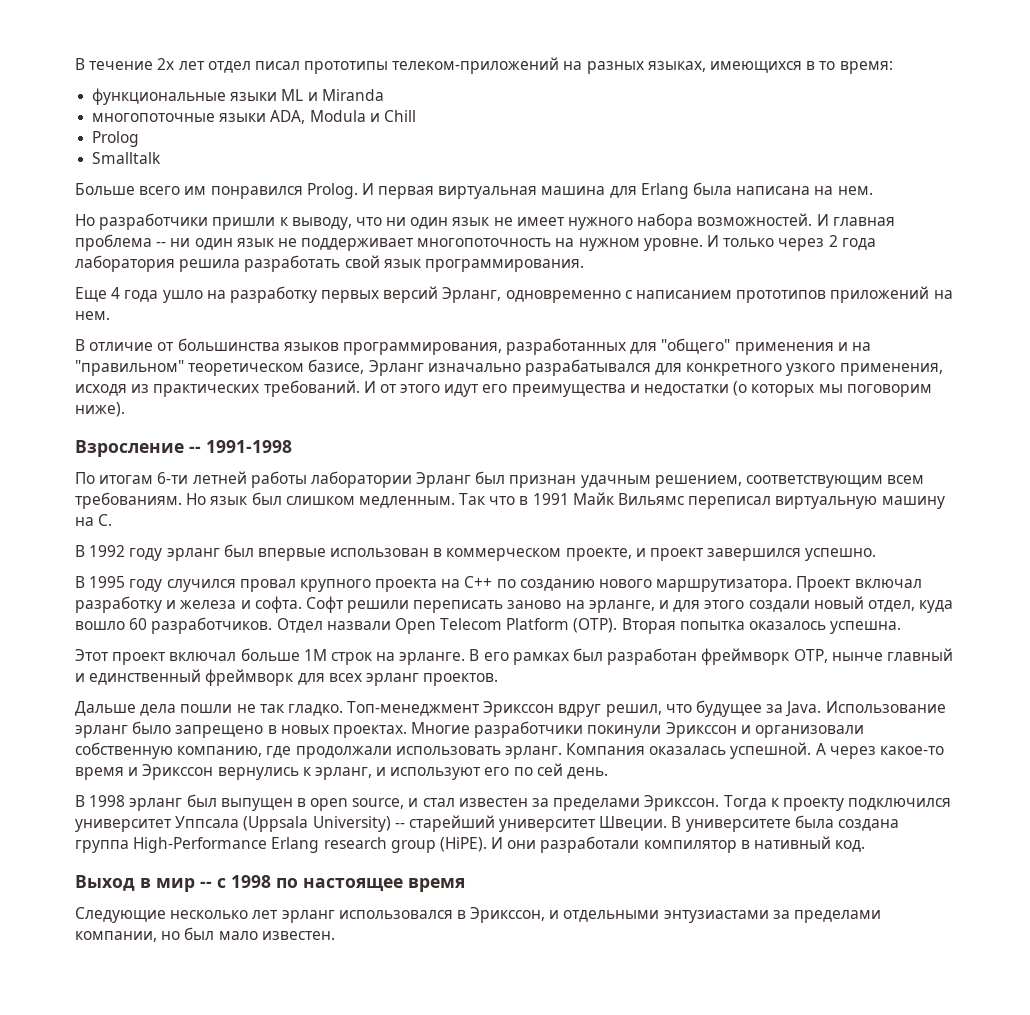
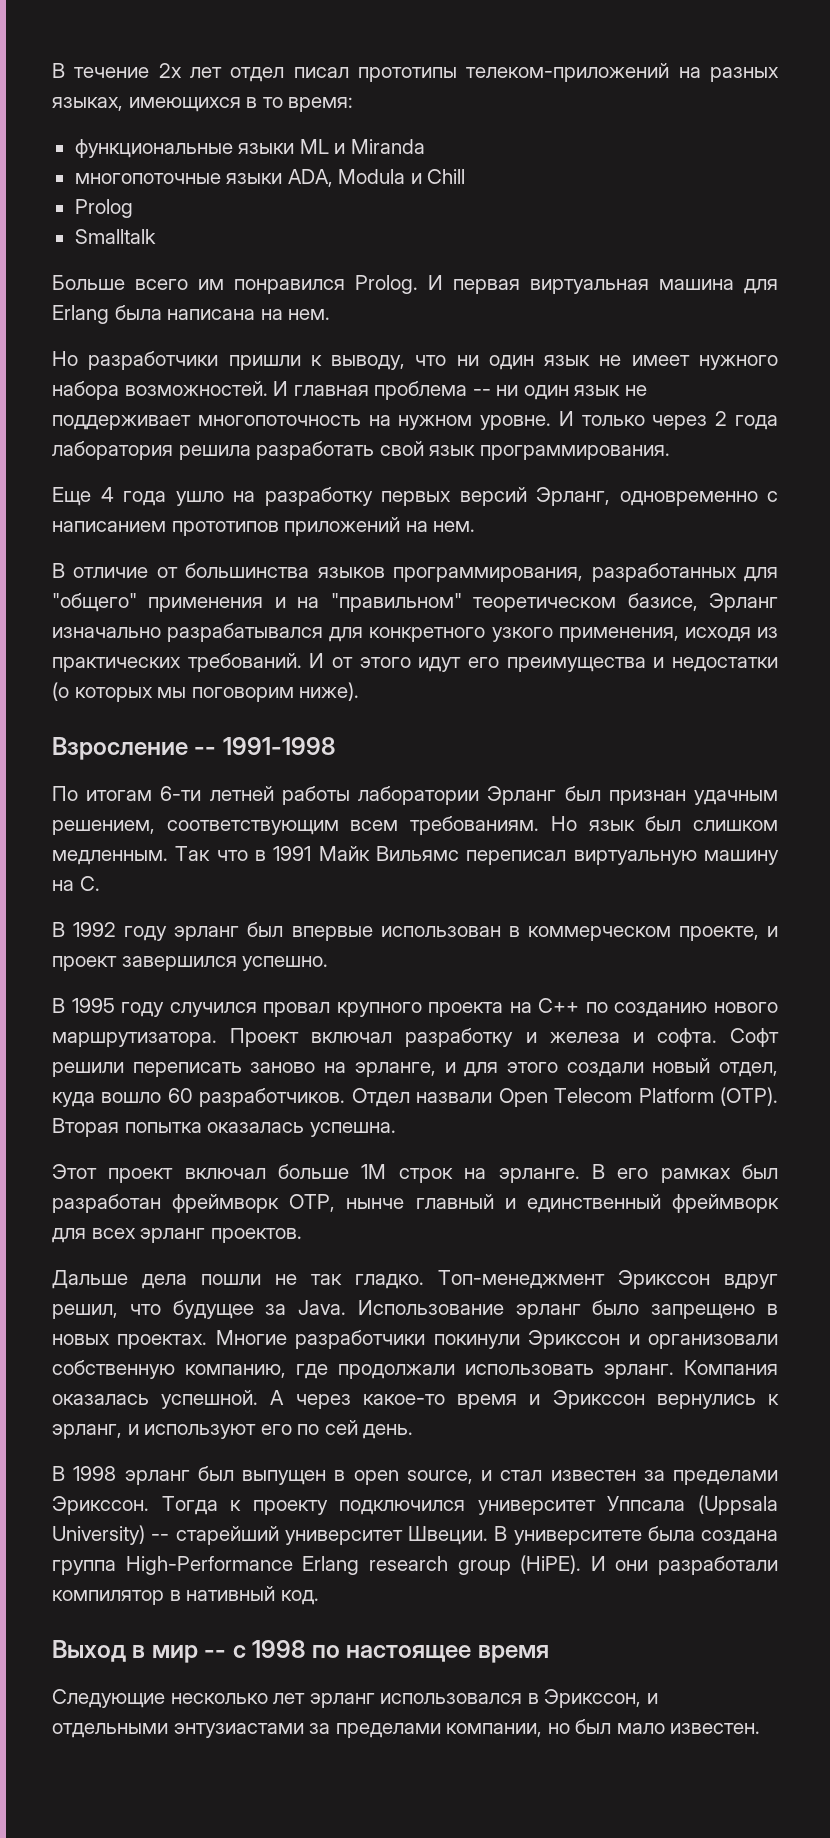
- Вторая попытка оказалось успешна.
+ Вторая попытка оказалась успешна.

